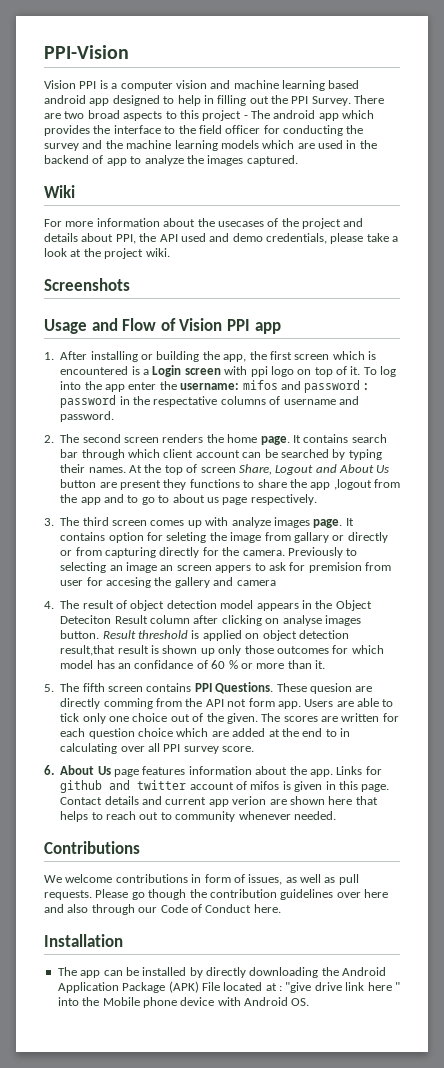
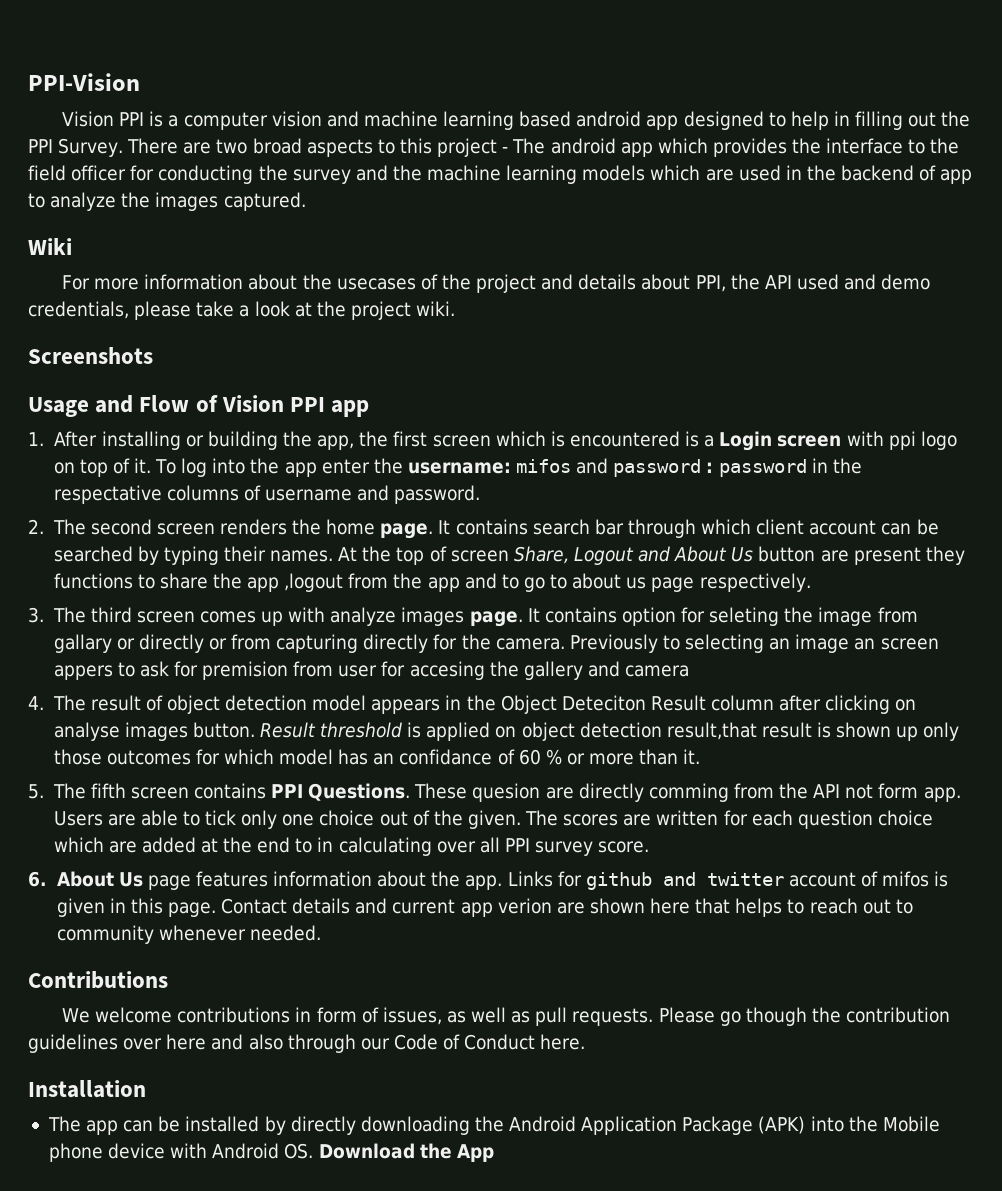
- The app can be installed by directly downloading the Android Application Package (APK) File located at : "give drive link here " into the Mobile phone device with Android OS.
+ The app can be installed by directly downloading the Android Application Package (APK) into the Mobile phone device with Android OS. Download the App

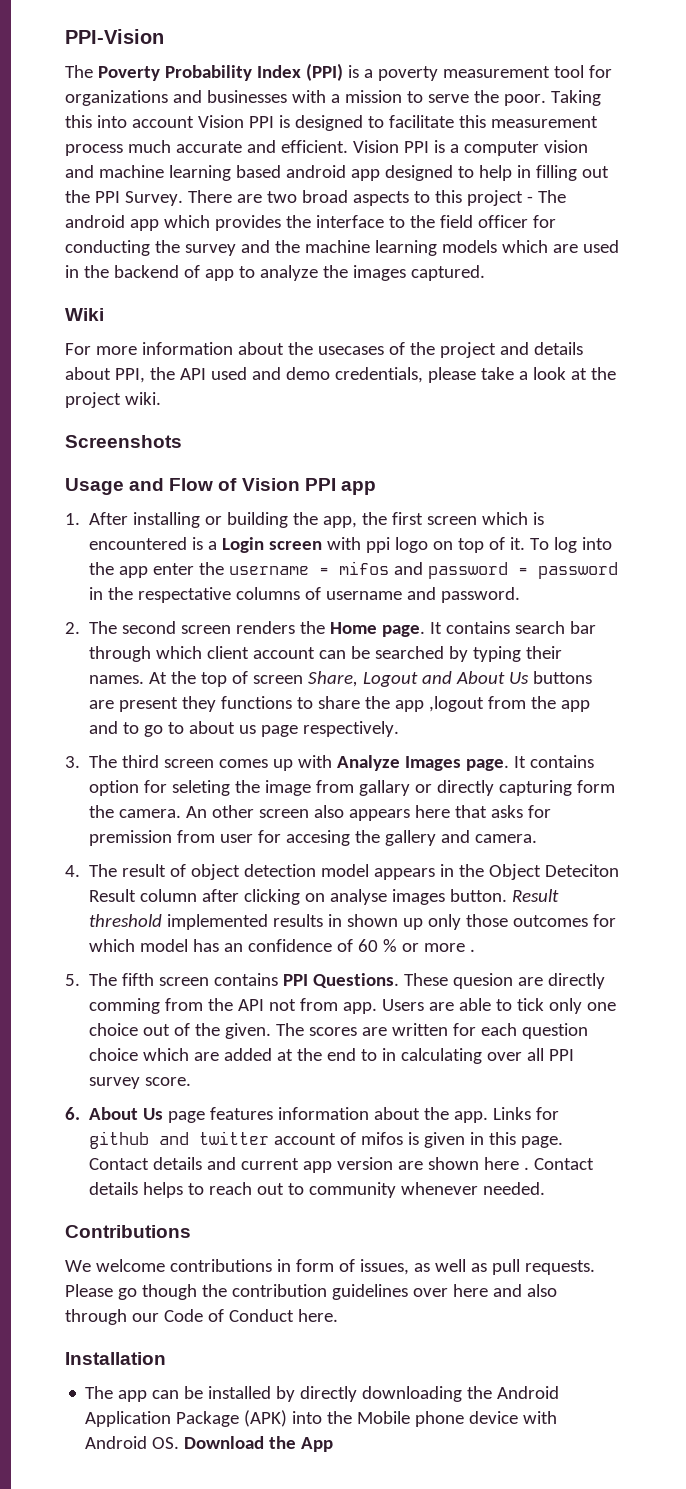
+ The Poverty Probability Index (PPI) is a poverty measurement tool for organizations and businesses with a mission to serve the poor. Taking this into account Vision PPI is designed to facilitate this measurement process much accurate and efficient.
- To log into the app enter the username: mifos and password : password in the respectative columns of username and password.
+ To log into the app enter the username = mifos and password = password in the respectative columns of username and password.
- 2. The second screen renders the home page.
+ 2. The second screen renders the Home page.
- At the top of screen Share, Logout and About Us button are present they functions to share the app ,logout from the app and to go to about us page respectively.
+ At the top of screen Share, Logout and About Us buttons are present they functions to share the app ,logout from the app and to go to about us page respectively.
- 3. The third screen comes up with analyze images page.
+ 3. The third screen comes up with Analyze Images page.
- It contains option for seleting the image from gallary or directly or from capturing directly for the camera. Previously to selecting an image an screen appers to ask for premision from user for accesing the gallery and camera
+ It contains option for seleting the image from gallary or directly capturing form the camera. An other screen also appears here that asks for premission from user for accesing the gallery and camera.
- Result threshold is applied on object detection result,that result is shown up only those outcomes for which model has an confidance of 60 % or more than it.
+ Result threshold implemented results in shown up only those outcomes for which model has an confidence of 60 % or more .
- These quesion are directly comming from the API not form app.
+ These quesion are directly comming from the API not from app.
- Contact details and current app verion are shown here that helps to reach out to community whenever needed.
+ Contact details and current app version are shown here . Contact details helps to reach out to community whenever needed.

